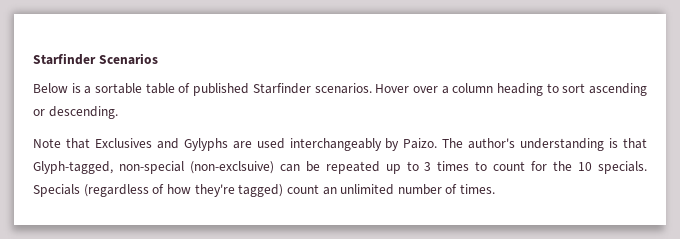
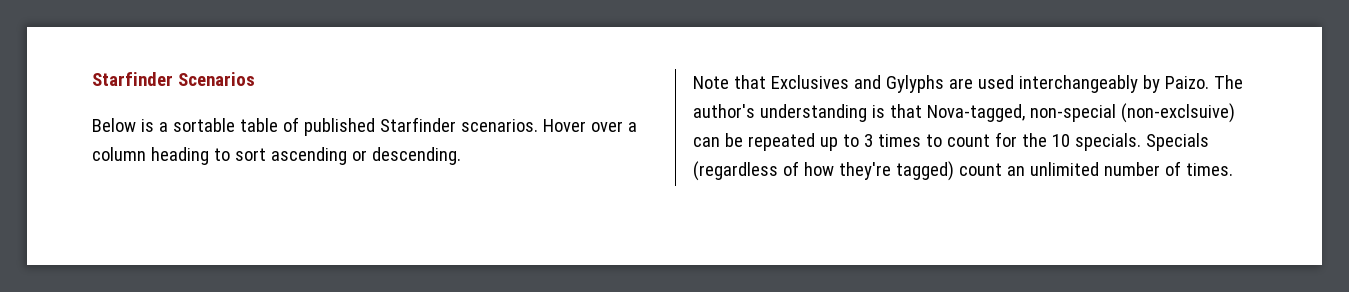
- The author's understanding is that Glyph-tagged, non-special (non-exclsuive) can be repeated up to 3 times to count for the 10 specials.
+ The author's understanding is that Nova-tagged, non-special (non-exclsuive) can be repeated up to 3 times to count for the 10 specials.

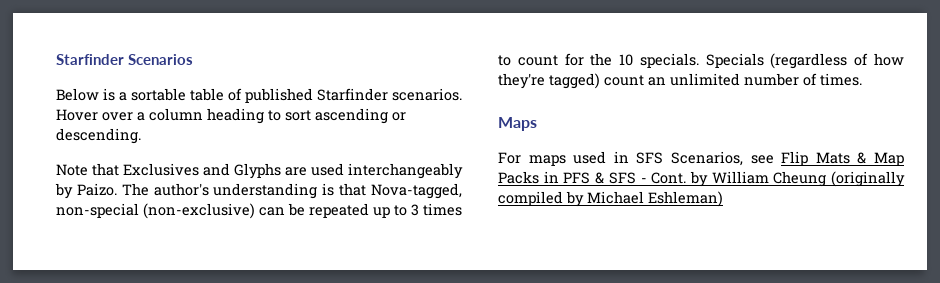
- Note that Exclusives and Gylyphs are used interchangeably by Paizo.
+ Note that Exclusives and Glyphs are used interchangeably by Paizo.
- The author's understanding is that Nova-tagged, non-special (non-exclsuive) can be repeated up to 3 times to count for the 10 specials.
+ The author's understanding is that Nova-tagged, non-special (non-exclusive) can be repeated up to 3 times to count for the 10 specials.
+ Maps
+ For maps used in SFS Scenarios, see Flip Mats & Map Packs in PFS & SFS - Cont. by William Cheung (originally compiled by Michael Eshleman)

